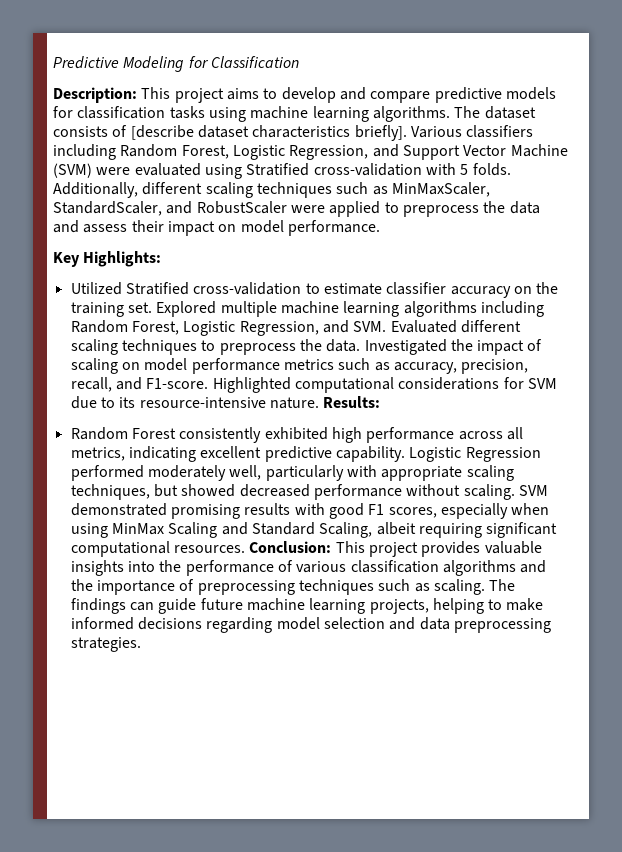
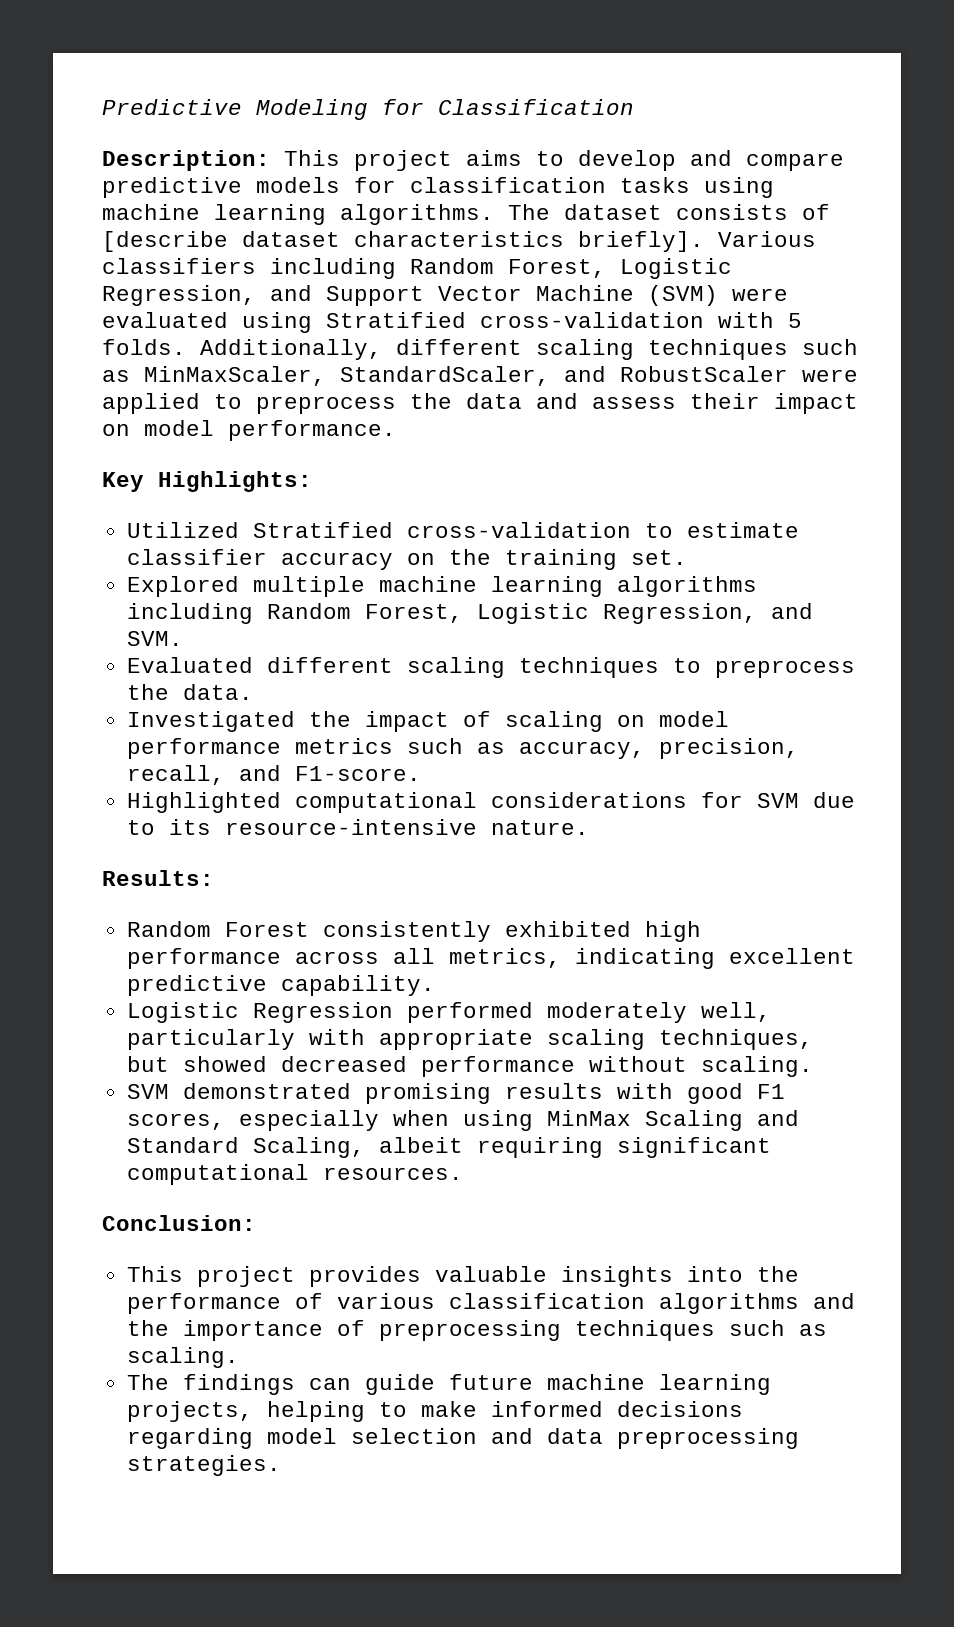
- Utilized Stratified cross-validation to estimate classifier accuracy on the training set. Explored multiple machine learning algorithms including Random Forest, Logistic Regression, and SVM. Evaluated different scaling techniques to preprocess the data. Investigated the impact of scaling on model performance metrics such as accuracy, precision, recall, and F1-score. Highlighted computational considerations for SVM due to its resource-intensive nature. Results:
+ Utilized Stratified cross-validation to estimate classifier accuracy on the training set.
+ Explored multiple machine learning algorithms including Random Forest, Logistic Regression, and SVM.
+ Evaluated different scaling techniques to preprocess the data.
+ Investigated the impact of scaling on model performance metrics such as accuracy, precision, recall, and F1-score.
+ Highlighted computational considerations for SVM due to its resource-intensive nature.
+ Results:
- Random Forest consistently exhibited high performance across all metrics, indicating excellent predictive capability. Logistic Regression performed moderately well, particularly with appropriate scaling techniques, but showed decreased performance without scaling. SVM demonstrated promising results with good F1 scores, especially when using MinMax Scaling and Standard Scaling, albeit requiring significant computational resources. Conclusion: This project provides valuable insights into the performance of various classification algorithms and the importance of preprocessing techniques such as scaling. The findings can guide future machine learning projects, helping to make informed decisions regarding model selection and data preprocessing strategies.
+ Random Forest consistently exhibited high performance across all metrics, indicating excellent predictive capability.
+ Logistic Regression performed moderately well, particularly with appropriate scaling techniques, but showed decreased performance without scaling.
+ SVM demonstrated promising results with good F1 scores, especially when using MinMax Scaling and Standard Scaling, albeit requiring significant computational resources.
+ Conclusion:
+ This project provides valuable insights into the performance of various classification algorithms and the importance of preprocessing techniques such as scaling.
+ The findings can guide future machine learning projects, helping to make informed decisions regarding model selection and data preprocessing strategies.

